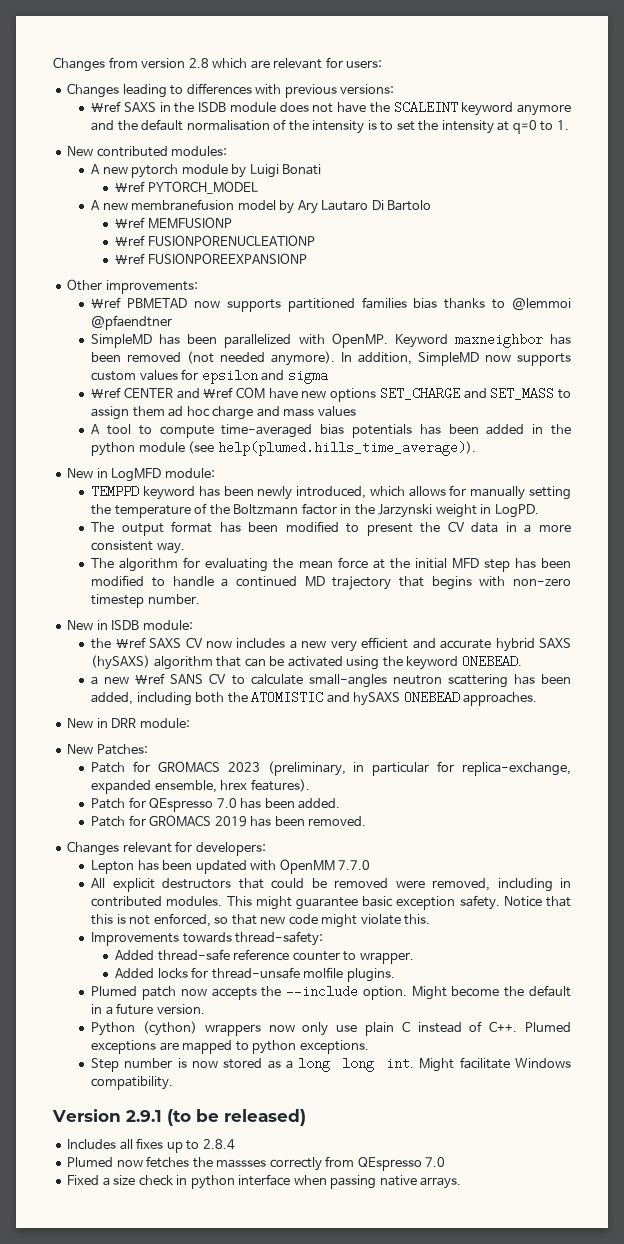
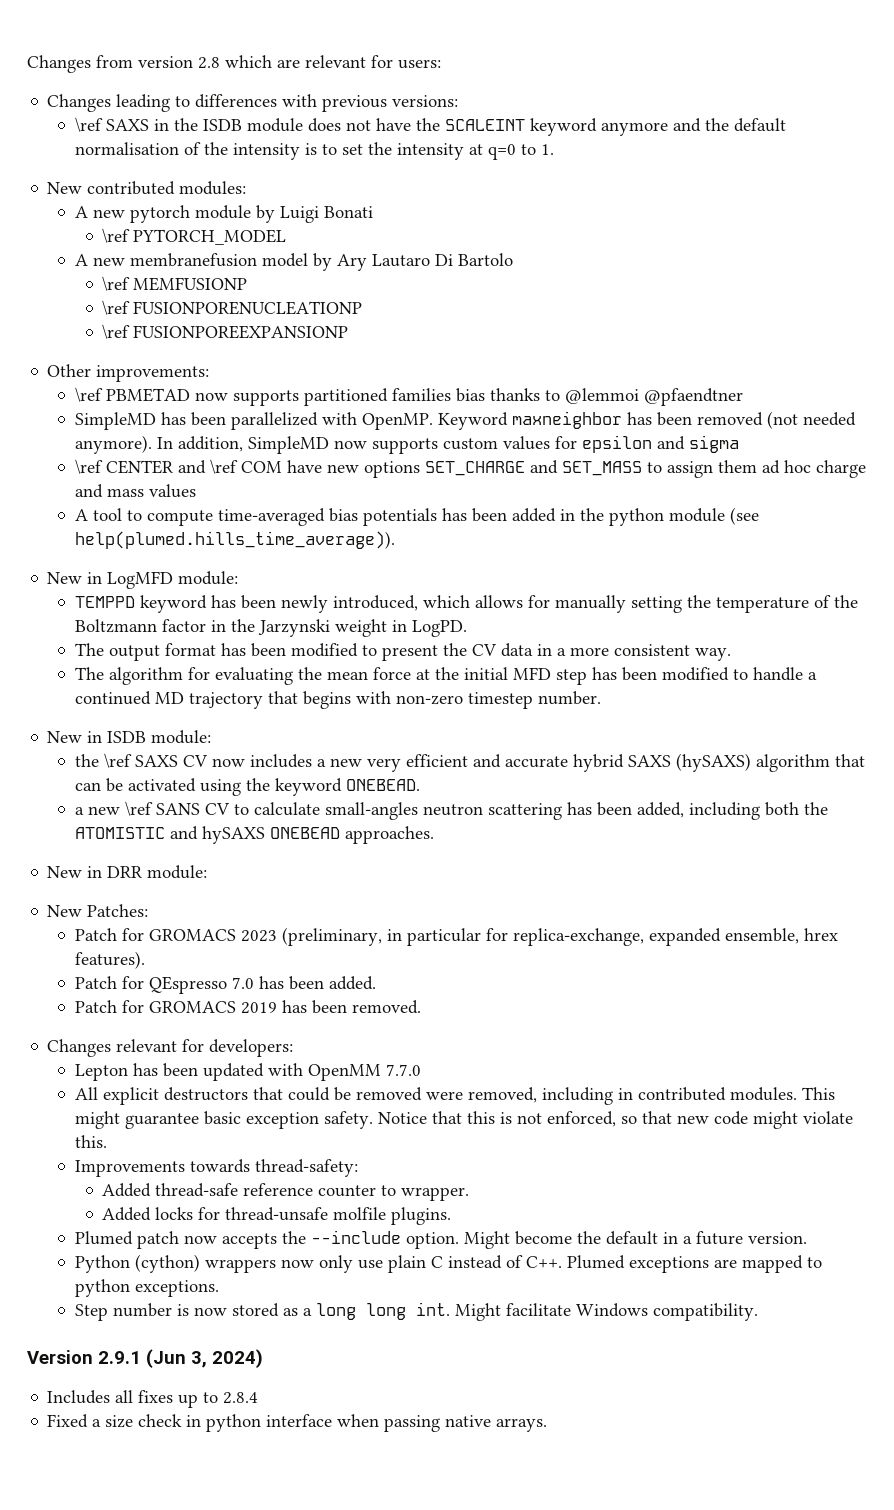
- Version 2.9.1 (to be released)
+ Version 2.9.1 (Jun 3, 2024)
- Plumed now fetches the massses correctly from QEspresso 7.0

